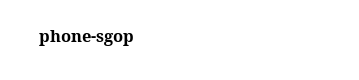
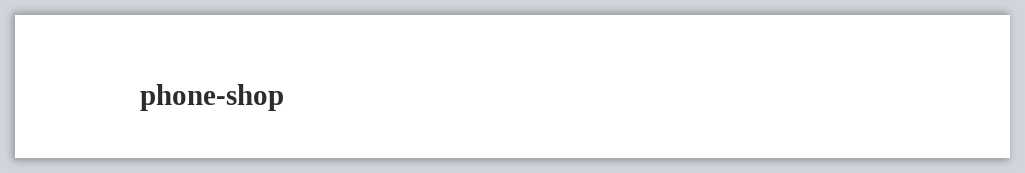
- phone-sgop
+ phone-shop

